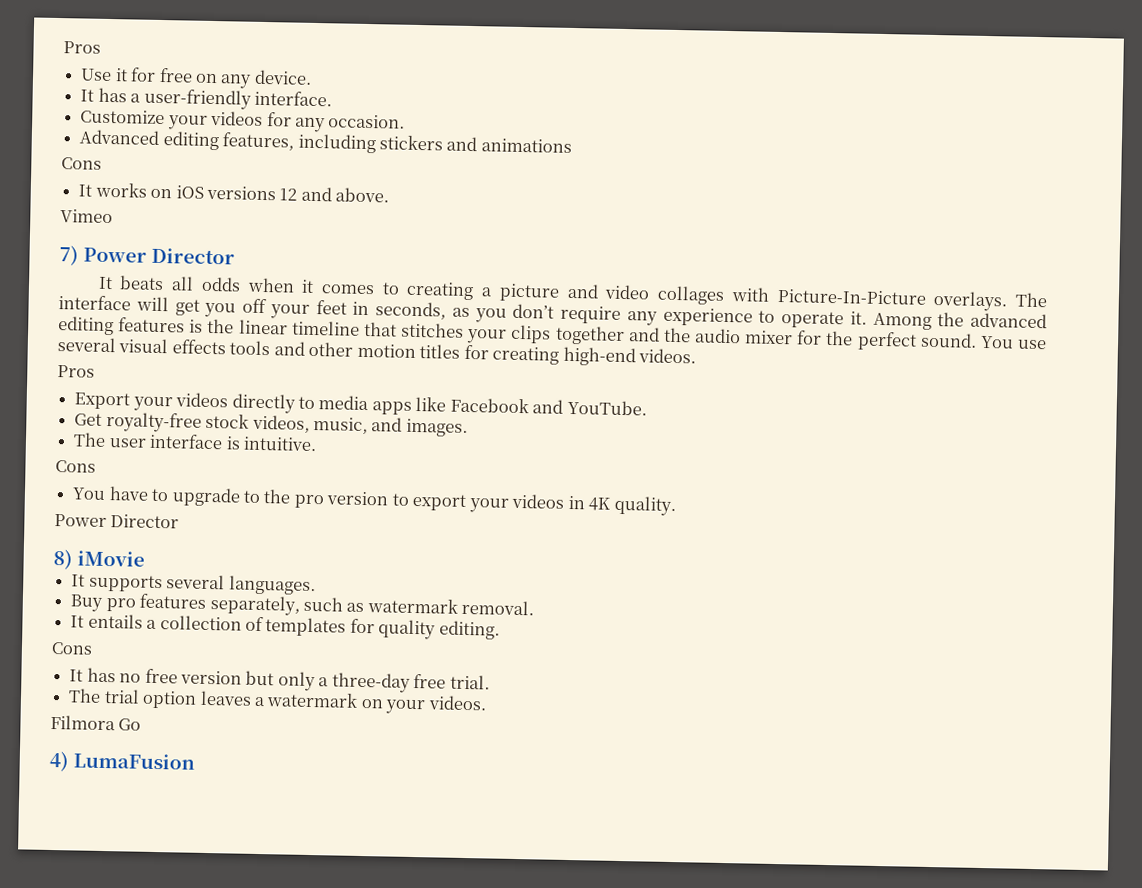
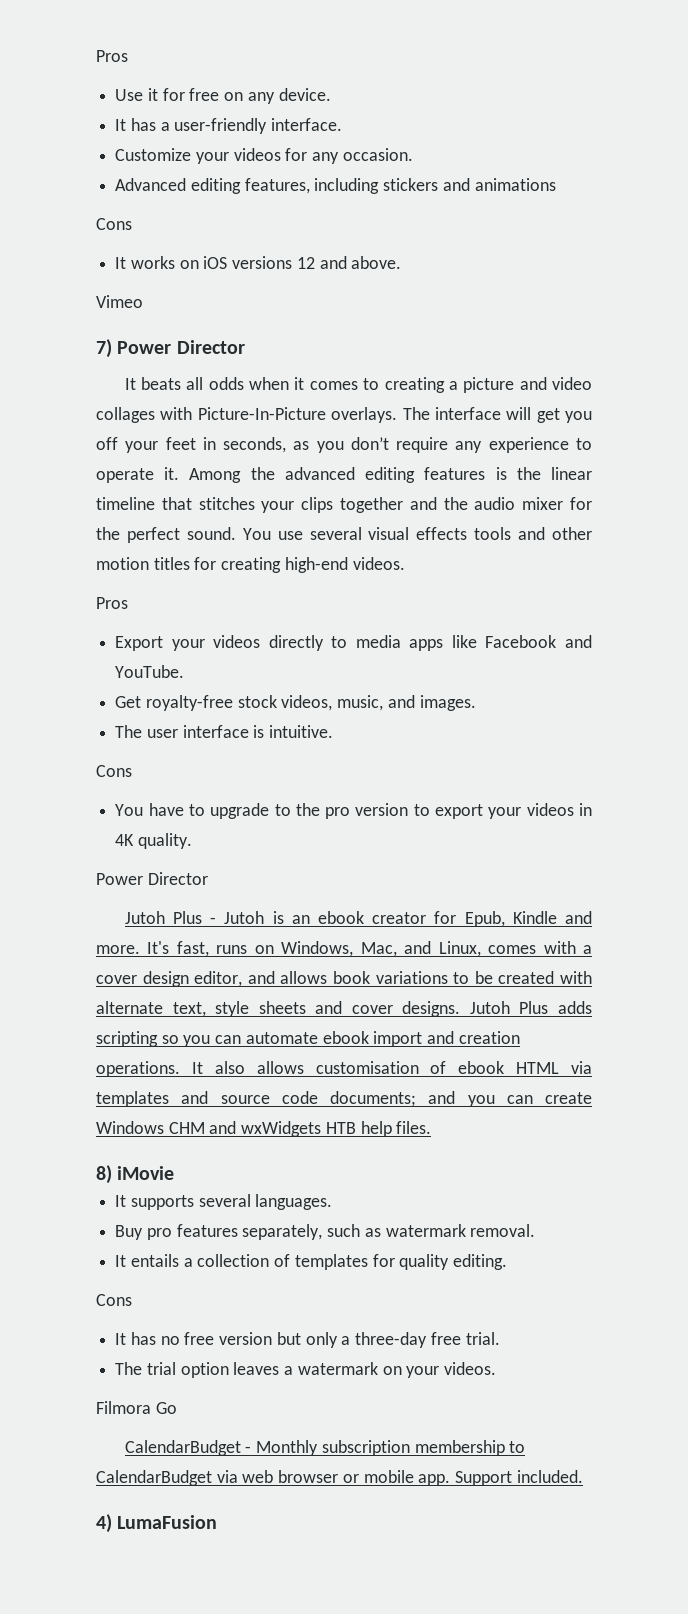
+ Jutoh Plus - Jutoh is an ebook creator for Epub, Kindle and more. It's fast, runs on Windows, Mac, and Linux, comes with a cover design editor, and allows book variations to be created with alternate text, style sheets and cover designs. Jutoh Plus adds scripting so you can automate ebook import and creation operations. It also allows customisation of ebook HTML via templates and source code documents; and you can create Windows CHM and wxWidgets HTB help files.
+ CalendarBudget - Monthly subscription membership to CalendarBudget via web browser or mobile app. Support included.

